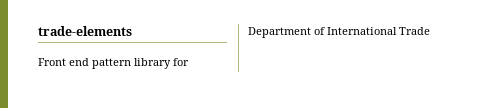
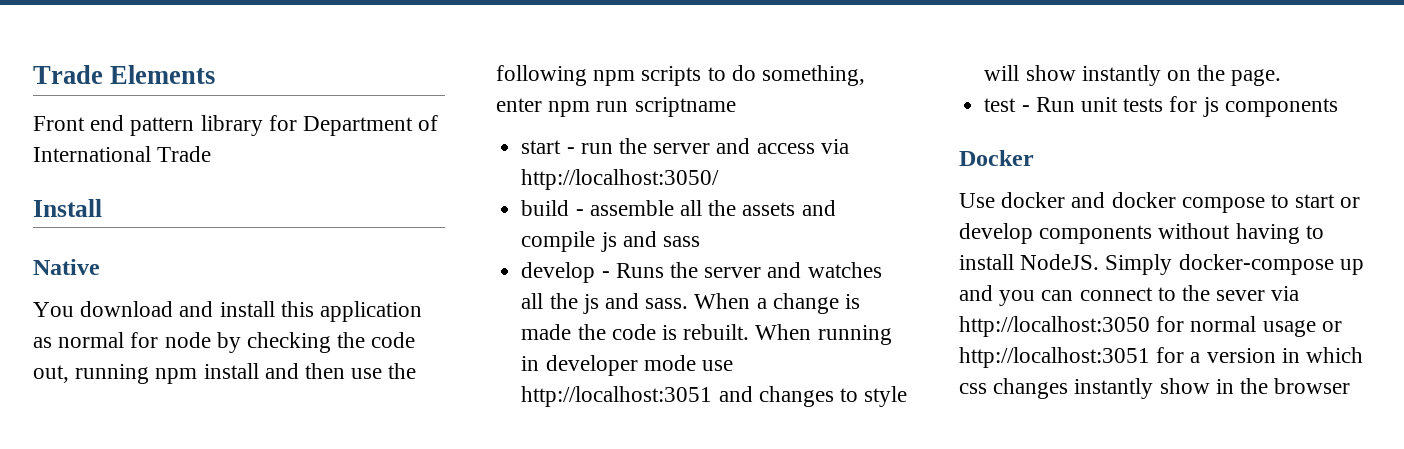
- trade-elements
+ Trade Elements
+ Install
+ Native
+ You download and install this application as normal for node by checking the code out, running npm install and then use the following npm scripts to do something, enter npm run scriptname
+ start - run the server and access via http://localhost:3050/
+ build - assemble all the assets and compile js and sass
+ develop - Runs the server and watches all the js and sass. When a change is made the code is rebuilt. When running in developer mode use http://localhost:3051 and changes to style will show instantly on the page.
+ test - Run unit tests for js components
+ Docker
+ Use docker and docker compose to start or develop components without having to install NodeJS. Simply docker-compose up and you can connect to the sever via http://localhost:3050 for normal usage or http://localhost:3051 for a version in which css changes instantly show in the browser

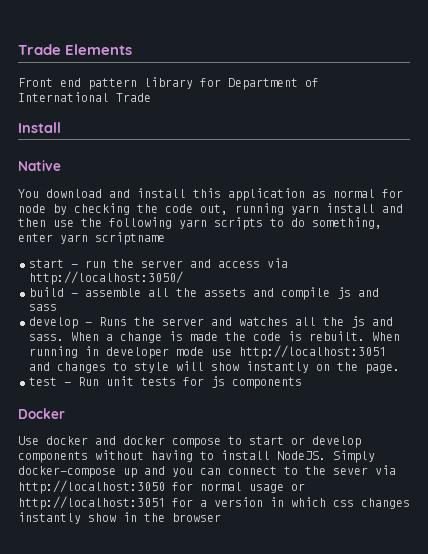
- You download and install this application as normal for node by checking the code out, running npm install and then use the following npm scripts to do something, enter npm run scriptname
+ You download and install this application as normal for node by checking the code out, running yarn install and then use the following yarn scripts to do something, enter yarn scriptname

